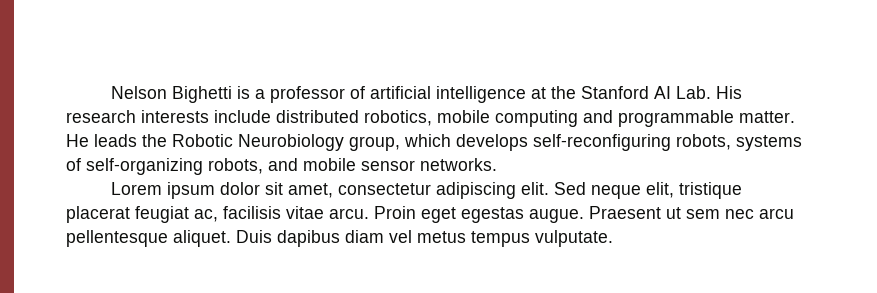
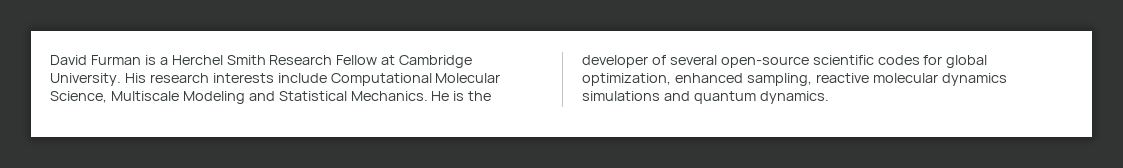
- Nelson Bighetti is a professor of artificial intelligence at the Stanford AI Lab. His research interests include distributed robotics, mobile computing and programmable matter. He leads the Robotic Neurobiology group, which develops self-reconfiguring robots, systems of self-organizing robots, and mobile sensor networks.
- Lorem ipsum dolor sit amet, consectetur adipiscing elit. Sed neque elit, tristique placerat feugiat ac, facilisis vitae arcu. Proin eget egestas augue. Praesent ut sem nec arcu pellentesque aliquet. Duis dapibus diam vel metus tempus vulputate.
+ David Furman is a Herchel Smith Research Fellow at Cambridge University. His research interests include Computational Molecular Science, Multiscale Modeling and Statistical Mechanics. He is the developer of several open-source scientific codes for global optimization, enhanced sampling, reactive molecular dynamics simulations and quantum dynamics.

